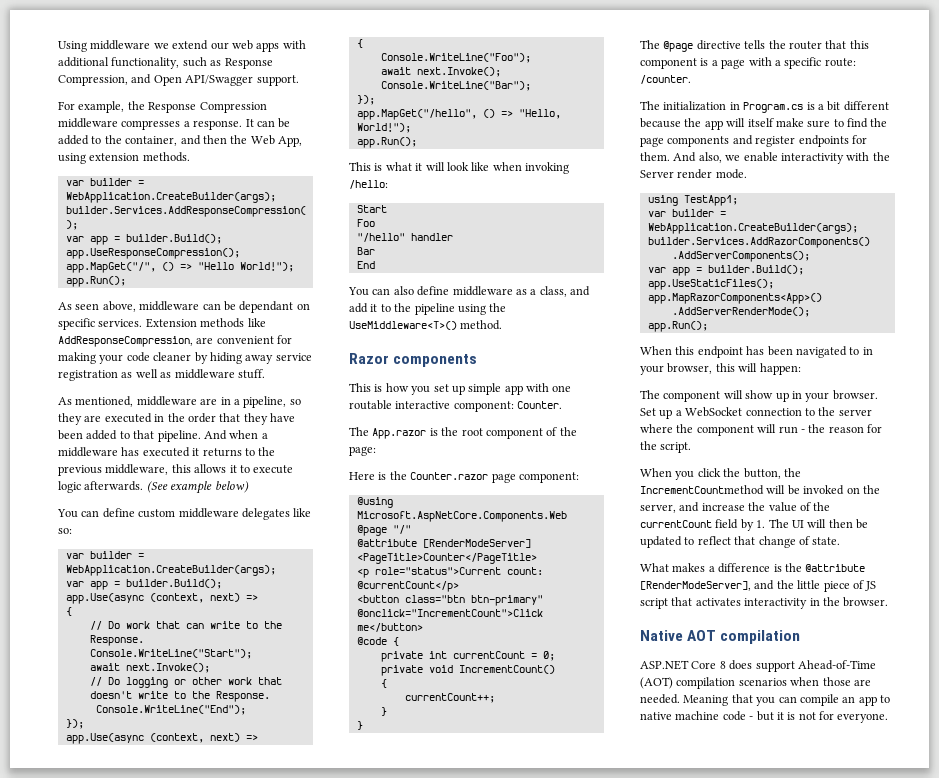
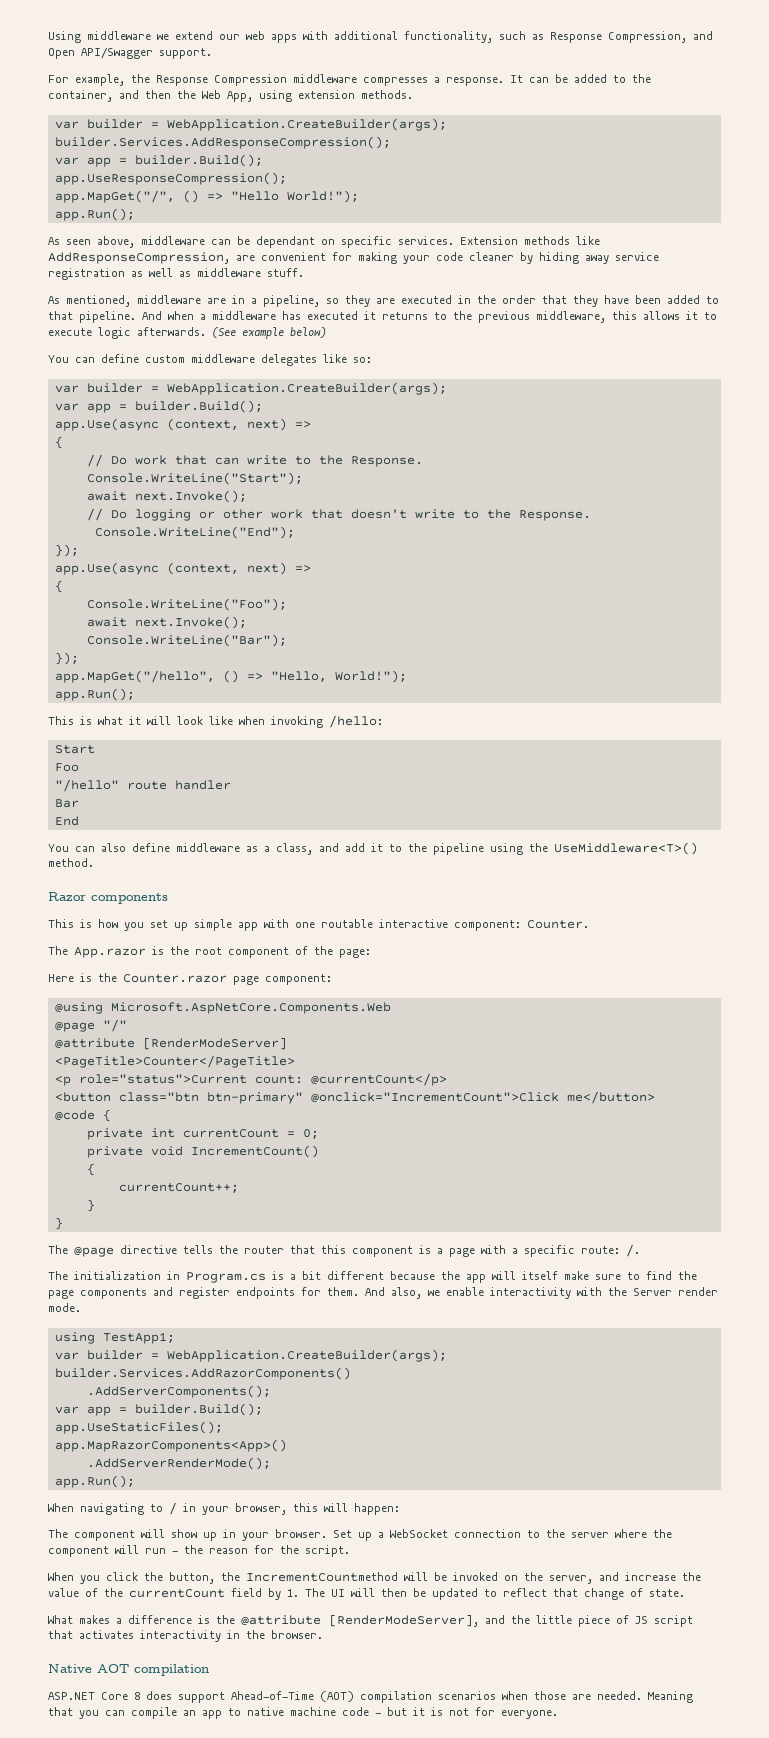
- "/hello" handler
+ "/hello" route handler
- The @page directive tells the router that this component is a page with a specific route: /counter.
+ The @page directive tells the router that this component is a page with a specific route: /.
- When this endpoint has been navigated to in your browser, this will happen:
+ When navigating to / in your browser, this will happen:

